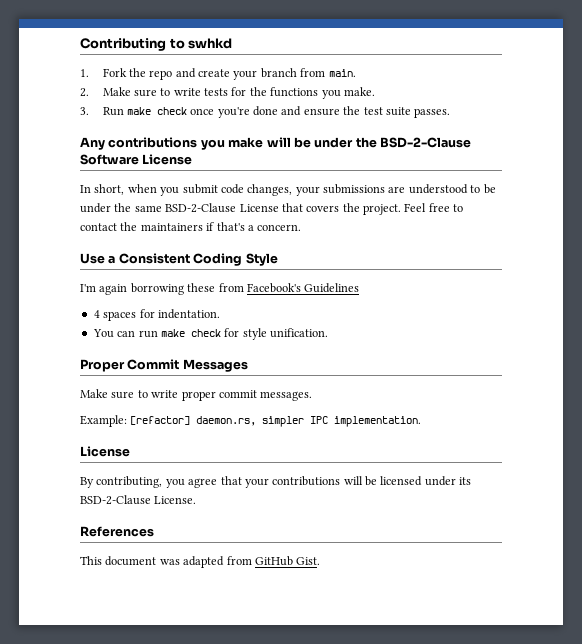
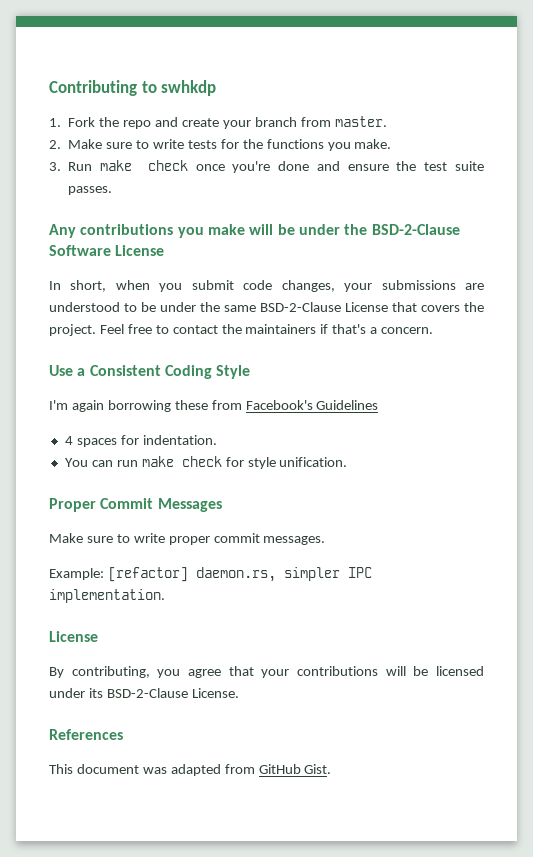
- Contributing to swhkd
+ Contributing to swhkdp
- 1. Fork the repo and create your branch from main.
+ 1. Fork the repo and create your branch from master.

